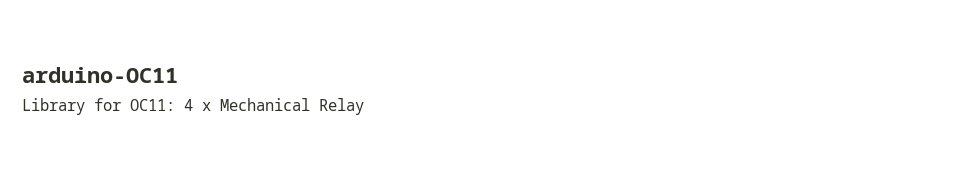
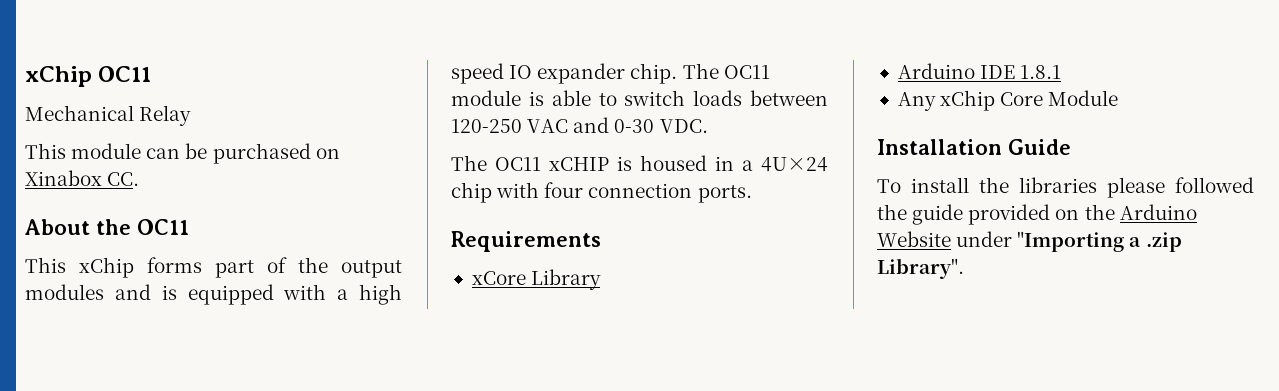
- arduino-OC11
- Library for OC11: 4 x Mechanical Relay
+ xChip OC11
+ Mechanical Relay
+ This module can be purchased on Xinabox CC.
+ About the OC11
+ This xChip forms part of the output modules and is equipped with a high speed IO expander chip. The OC11 module is able to switch loads between 120-250 VAC and 0-30 VDC.
+ The OC11 xCHIP is housed in a 4U×24 chip with four connection ports.
+ Requirements
+ xCore Library
+ Arduino IDE 1.8.1
+ Any xChip Core Module
+ Installation Guide
+ To install the libraries please followed the guide provided on the Arduino Website under "Importing a .zip Library".

